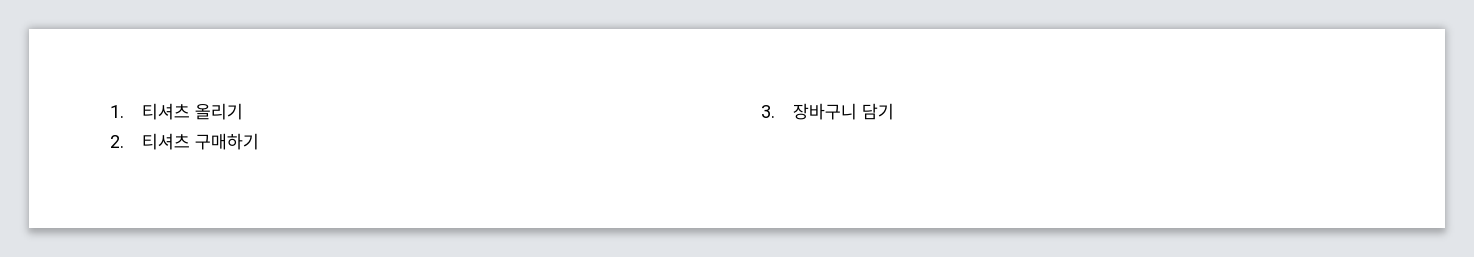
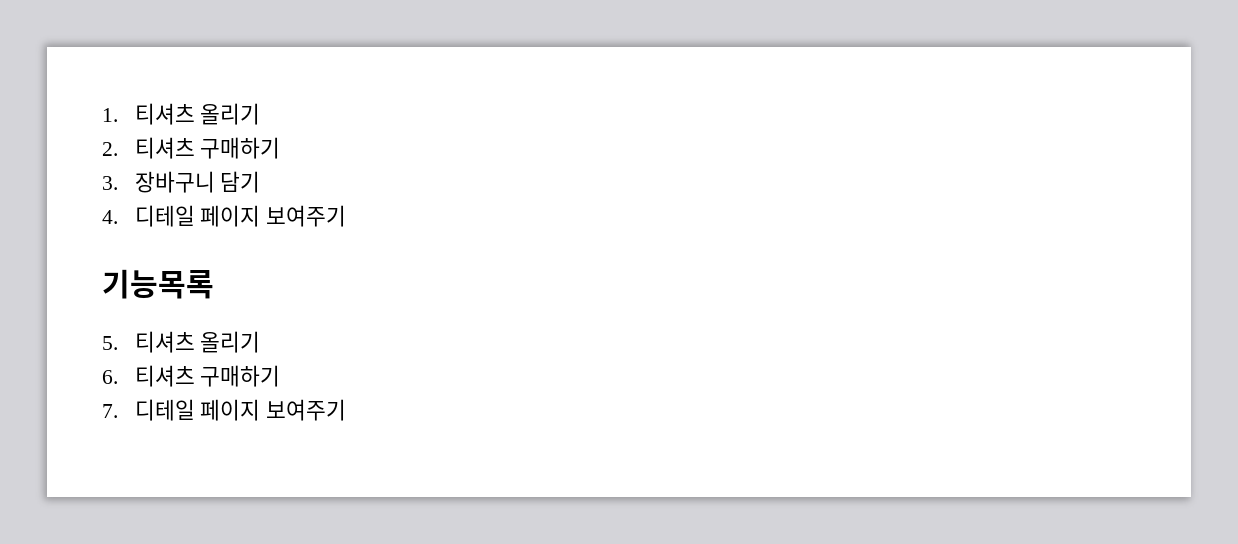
+ 4. 디테일 페이지 보여주기
+ 기능목록
+ 5. 티셔츠 올리기
+ 6. 티셔츠 구매하기
+ 7. 디테일 페이지 보여주기

